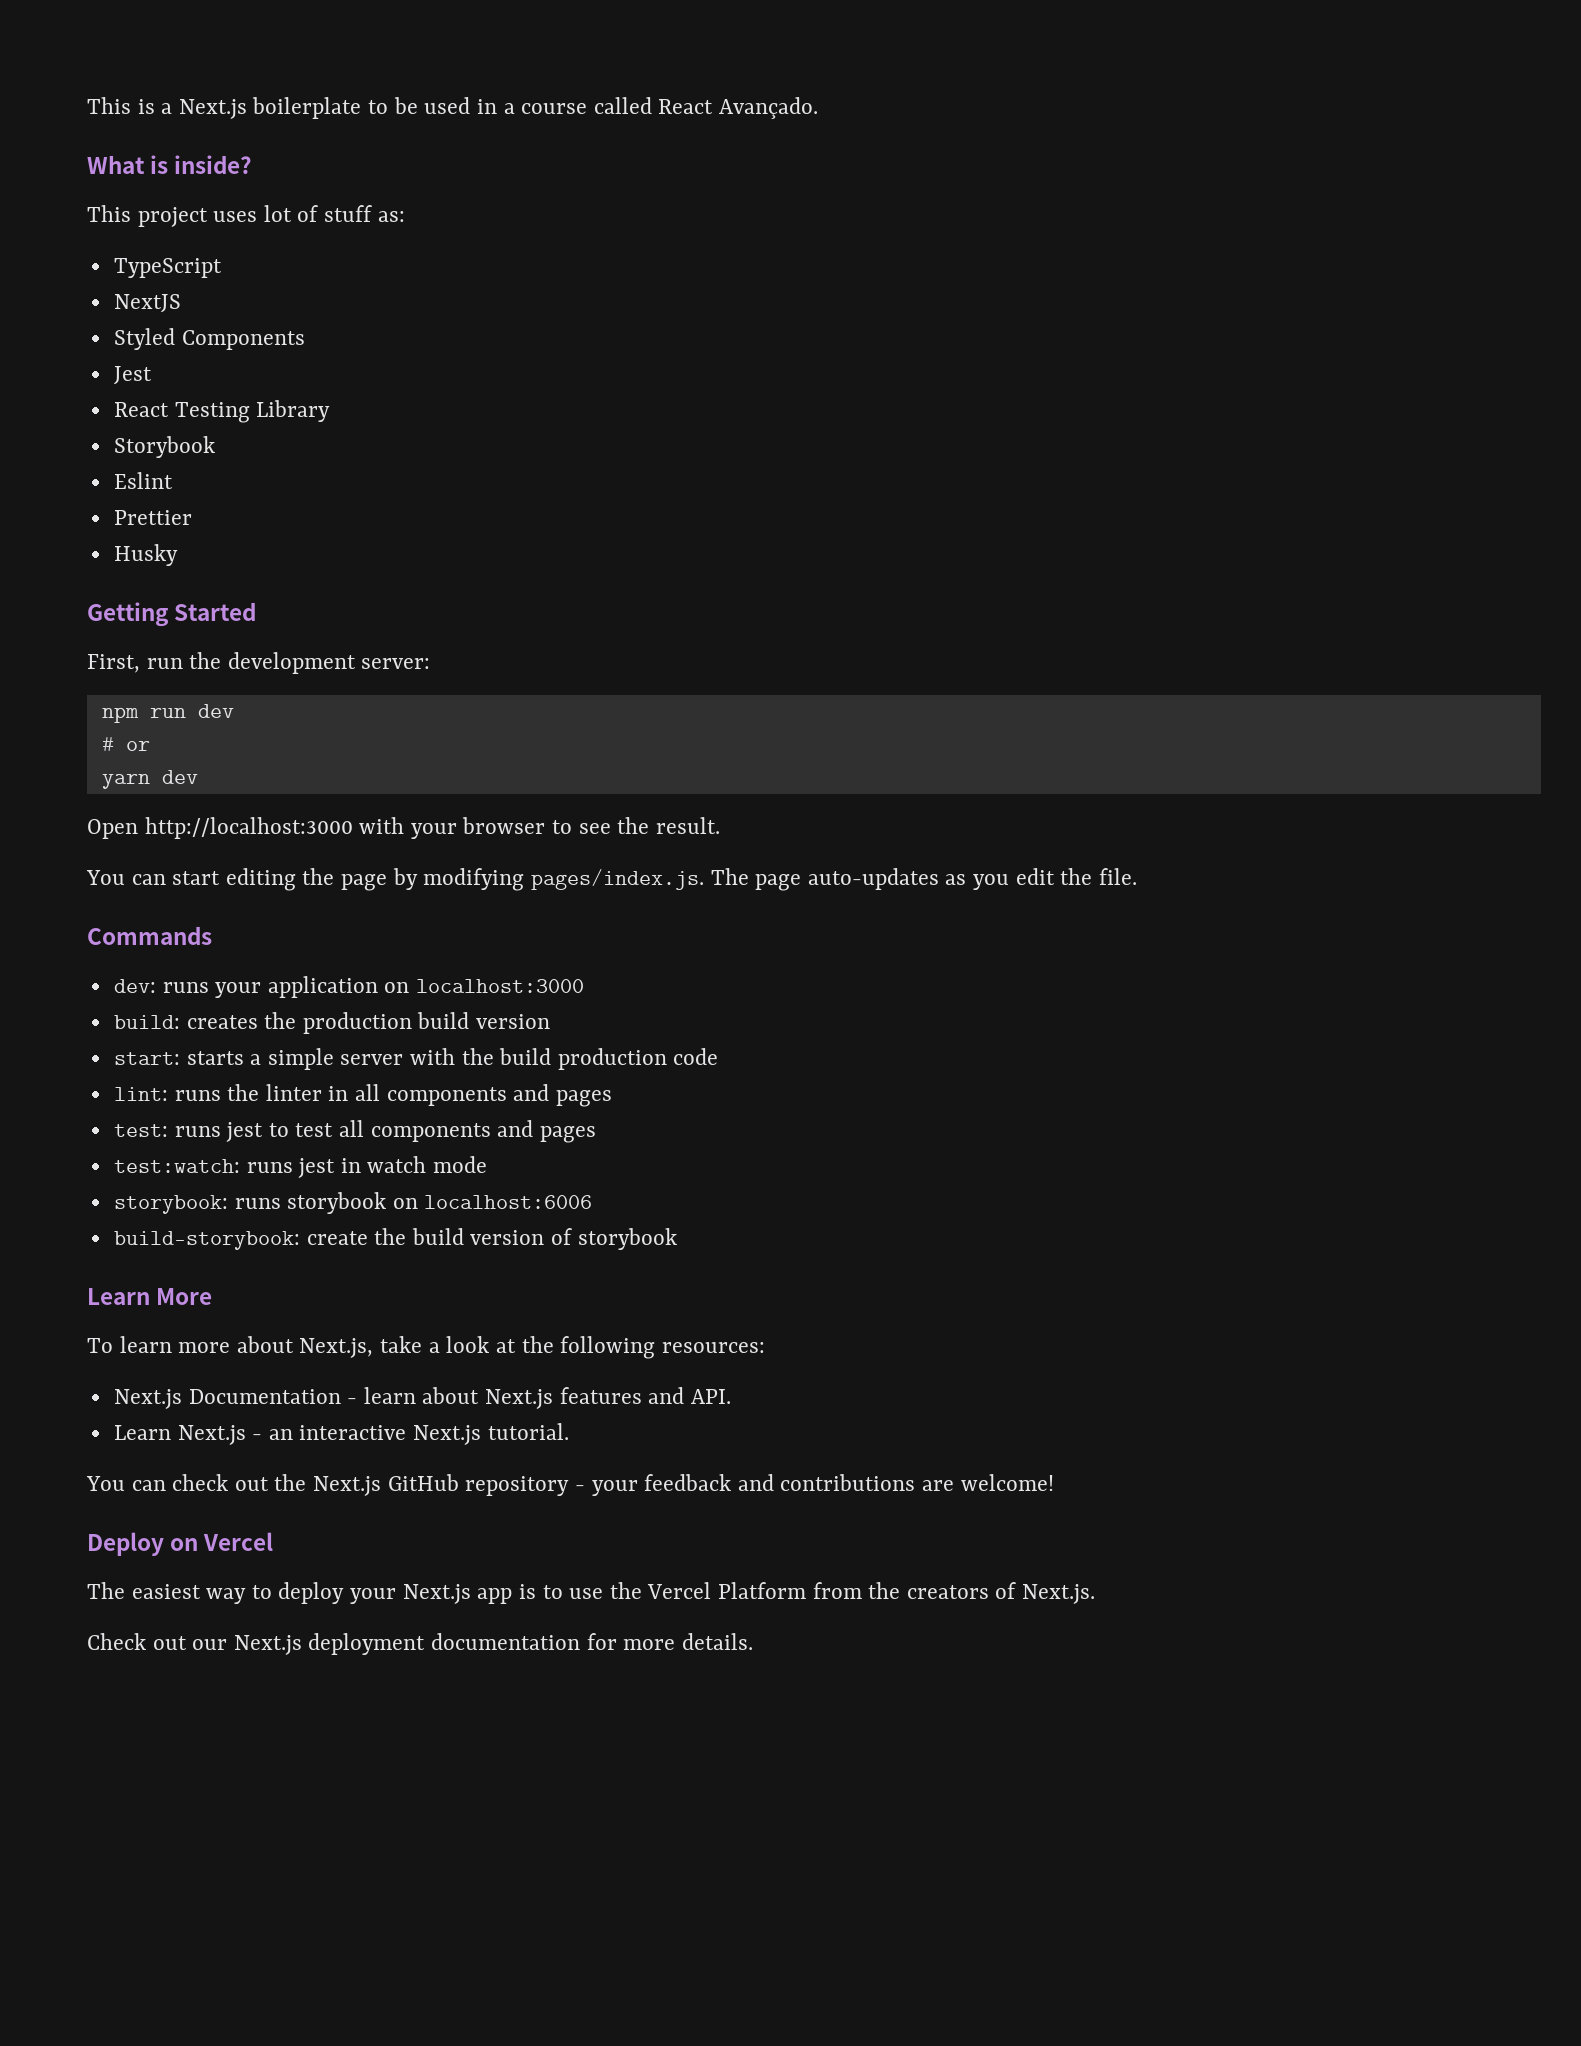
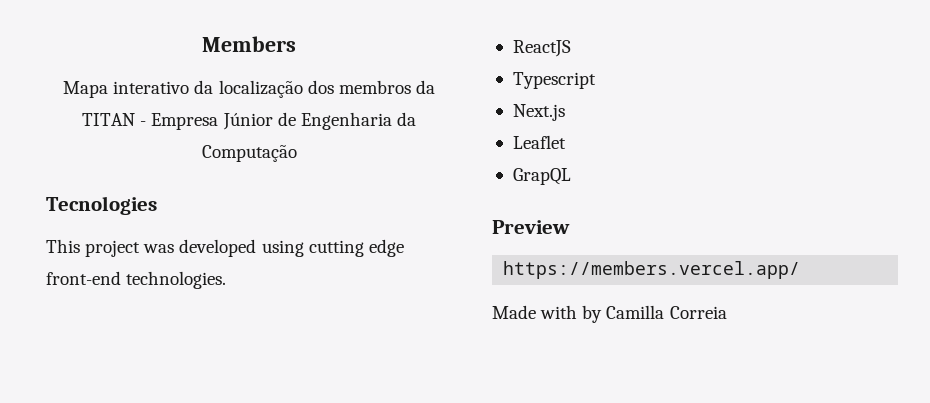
- This is a Next.js boilerplate to be used in a course called React Avançado.
- What is inside?
- This project uses lot of stuff as:
- TypeScript
- NextJS
- Styled Components
- Jest
- React Testing Library
- Storybook
- Eslint
- Prettier
- Husky
- Getting Started
- First, run the development server:
- npm run dev
- # or
- yarn dev
- Open http://localhost:3000 with your browser to see the result.
- You can start editing the page by modifying pages/index.js. The page auto-updates as you edit the file.
- Commands
- dev: runs your application on localhost:3000
- build: creates the production build version
- start: starts a simple server with the build production code
- lint: runs the linter in all components and pages
- test: runs jest to test all components and pages
- test:watch: runs jest in watch mode
- storybook: runs storybook on localhost:6006
- build-storybook: create the build version of storybook
- Learn More
- To learn more about Next.js, take a look at the following resources:
- Next.js Documentation - learn about Next.js features and API.
- Learn Next.js - an interactive Next.js tutorial.
- You can check out the Next.js GitHub repository - your feedback and contributions are welcome!
- Deploy on Vercel
- The easiest way to deploy your Next.js app is to use the Vercel Platform from the creators of Next.js.
- Check out our Next.js deployment documentation for more details.
+ Members
+ Mapa interativo da localização dos membros da TITAN - Empresa Júnior de Engenharia da Computação
+ Tecnologies
+ This project was developed using cutting edge front-end technologies.
+ ReactJS
+ Typescript
+ Next.js
+ Leaflet
+ GrapQL
+ Preview
+ https://members.vercel.app/
+ Made with by Camilla Correia

